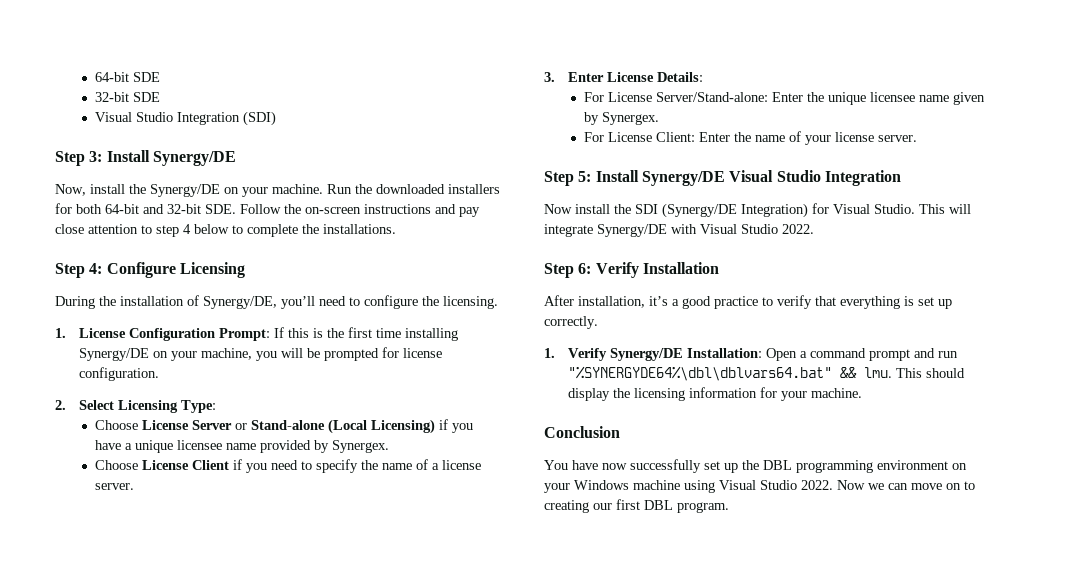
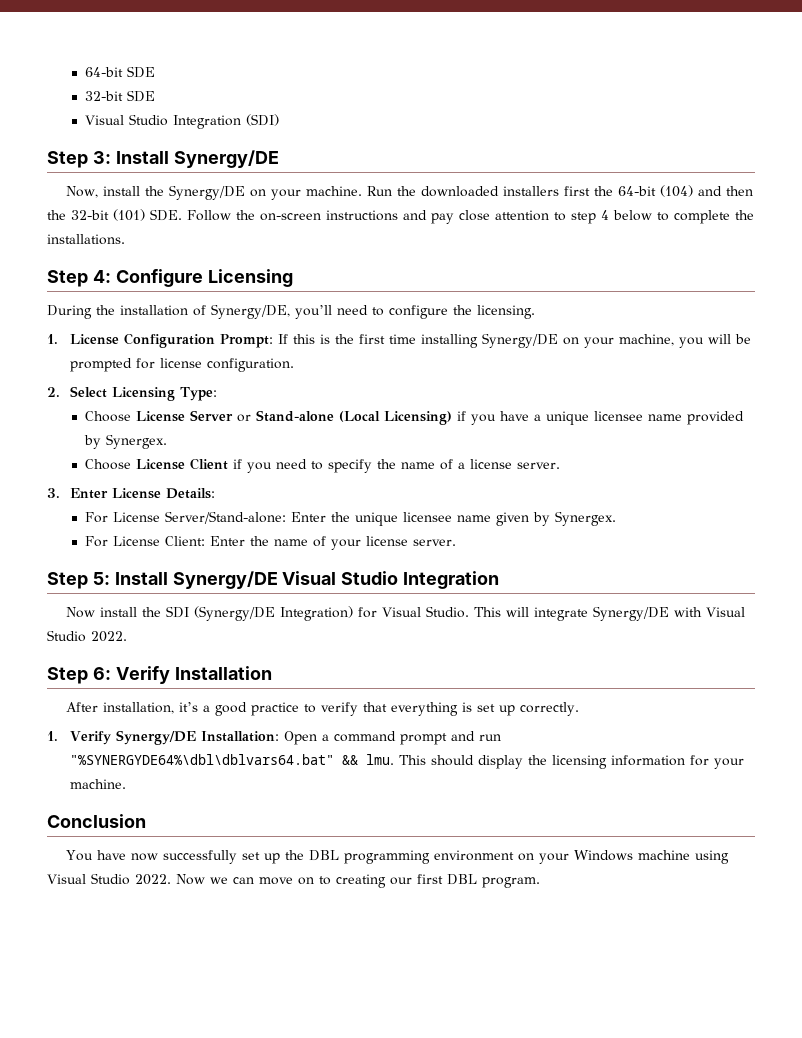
- Run the downloaded installers for both 64-bit and 32-bit SDE. Follow the on-screen instructions and pay close attention to step 4 below to complete the installations.
+ Run the downloaded installers first the 64-bit (104) and then the 32-bit (101) SDE. Follow the on-screen instructions and pay close attention to step 4 below to complete the installations.

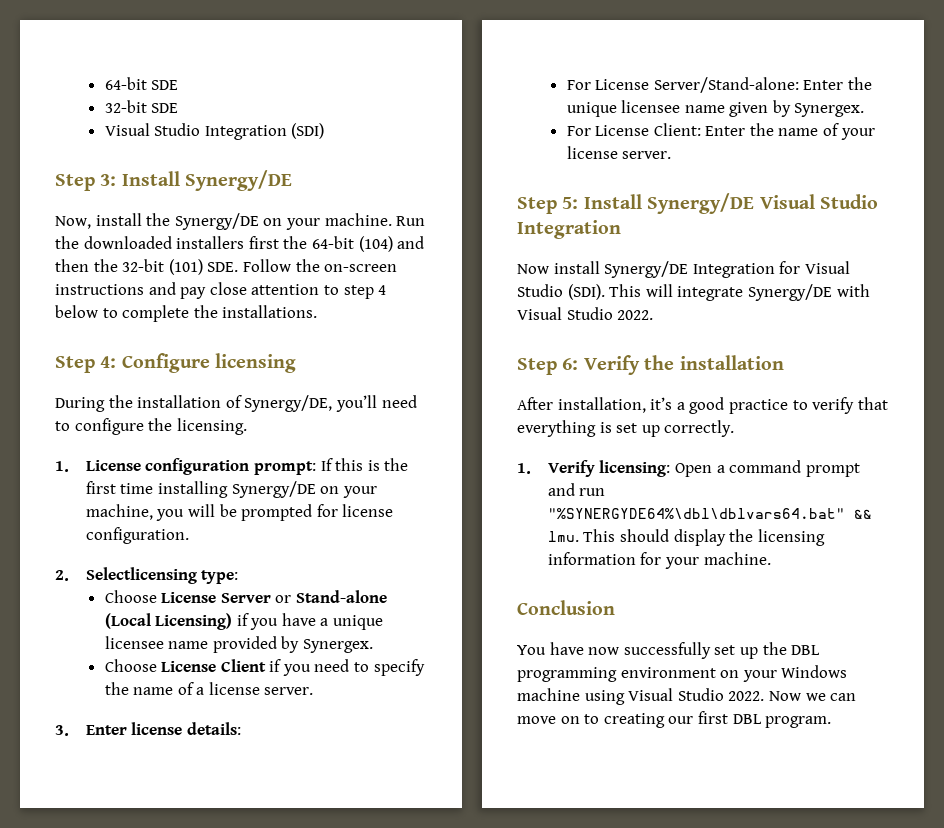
- Step 4: Configure Licensing
+ Step 4: Configure licensing
- 1. License Configuration Prompt: If this is the first time installing Synergy/DE on your machine, you will be prompted for license configuration.
+ 1. License configuration prompt: If this is the first time installing Synergy/DE on your machine, you will be prompted for license configuration.
- 2. Select Licensing Type:
+ 2. Selectlicensing type:
- 3. Enter License Details:
+ 3. Enter license details:
- Now install the SDI (Synergy/DE Integration) for Visual Studio.
+ Now install Synergy/DE Integration for Visual Studio (SDI).
- Step 6: Verify Installation
+ Step 6: Verify the installation
- 1. Verify Synergy/DE Installation: Open a command prompt and run "%SYNERGYDE64%\dbl\dblvars64.bat" && lmu.
+ 1. Verify licensing: Open a command prompt and run "%SYNERGYDE64%\dbl\dblvars64.bat" && lmu.

